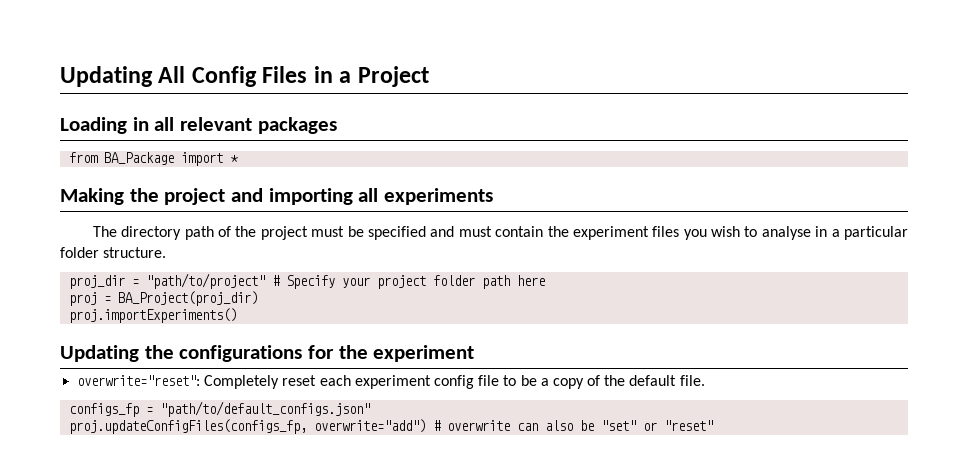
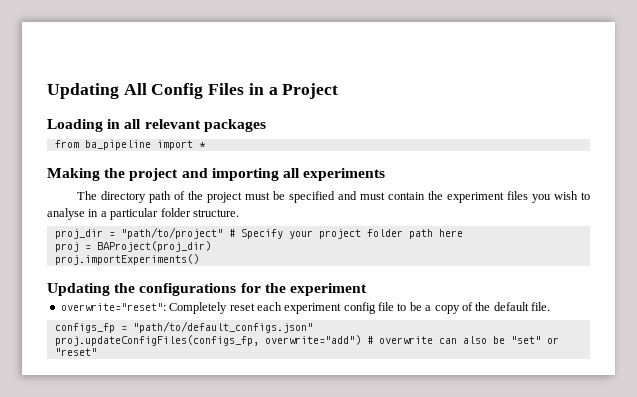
- from BA_Package import *
+ from ba_pipeline import *
- proj = BA_Project(proj_dir)
+ proj = BAProject(proj_dir)

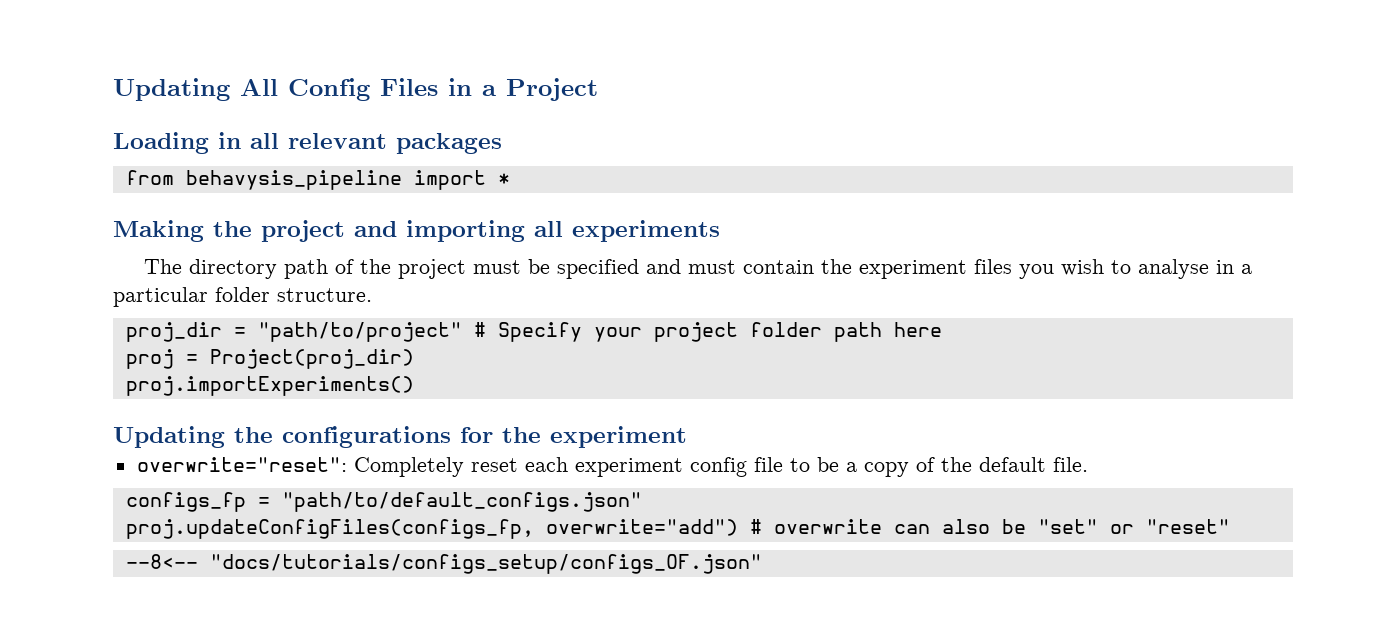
- from ba_pipeline import *
+ from behavysis_pipeline import *
- proj = BAProject(proj_dir)
+ proj = Project(proj_dir)
+ --8<-- "docs/tutorials/configs_setup/configs_OF.json"

